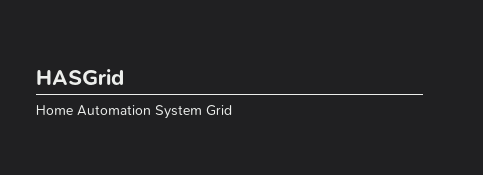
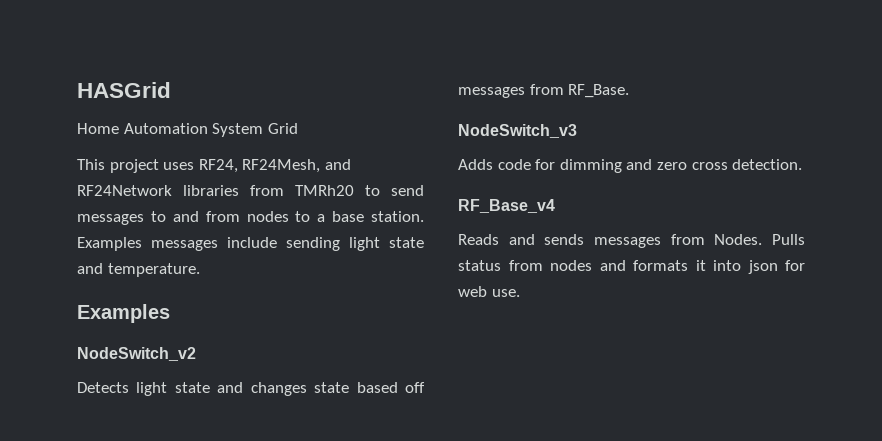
+ This project uses RF24, RF24Mesh, and RF24Network libraries from TMRh20 to send messages to and from nodes to a base station. Examples messages include sending light state and temperature.
+ Examples
+ NodeSwitch_v2
+ Detects light state and changes state based off messages from RF_Base.
+ NodeSwitch_v3
+ Adds code for dimming and zero cross detection.
+ RF_Base_v4
+ Reads and sends messages from Nodes. Pulls status from nodes and formats it into json for web use.

